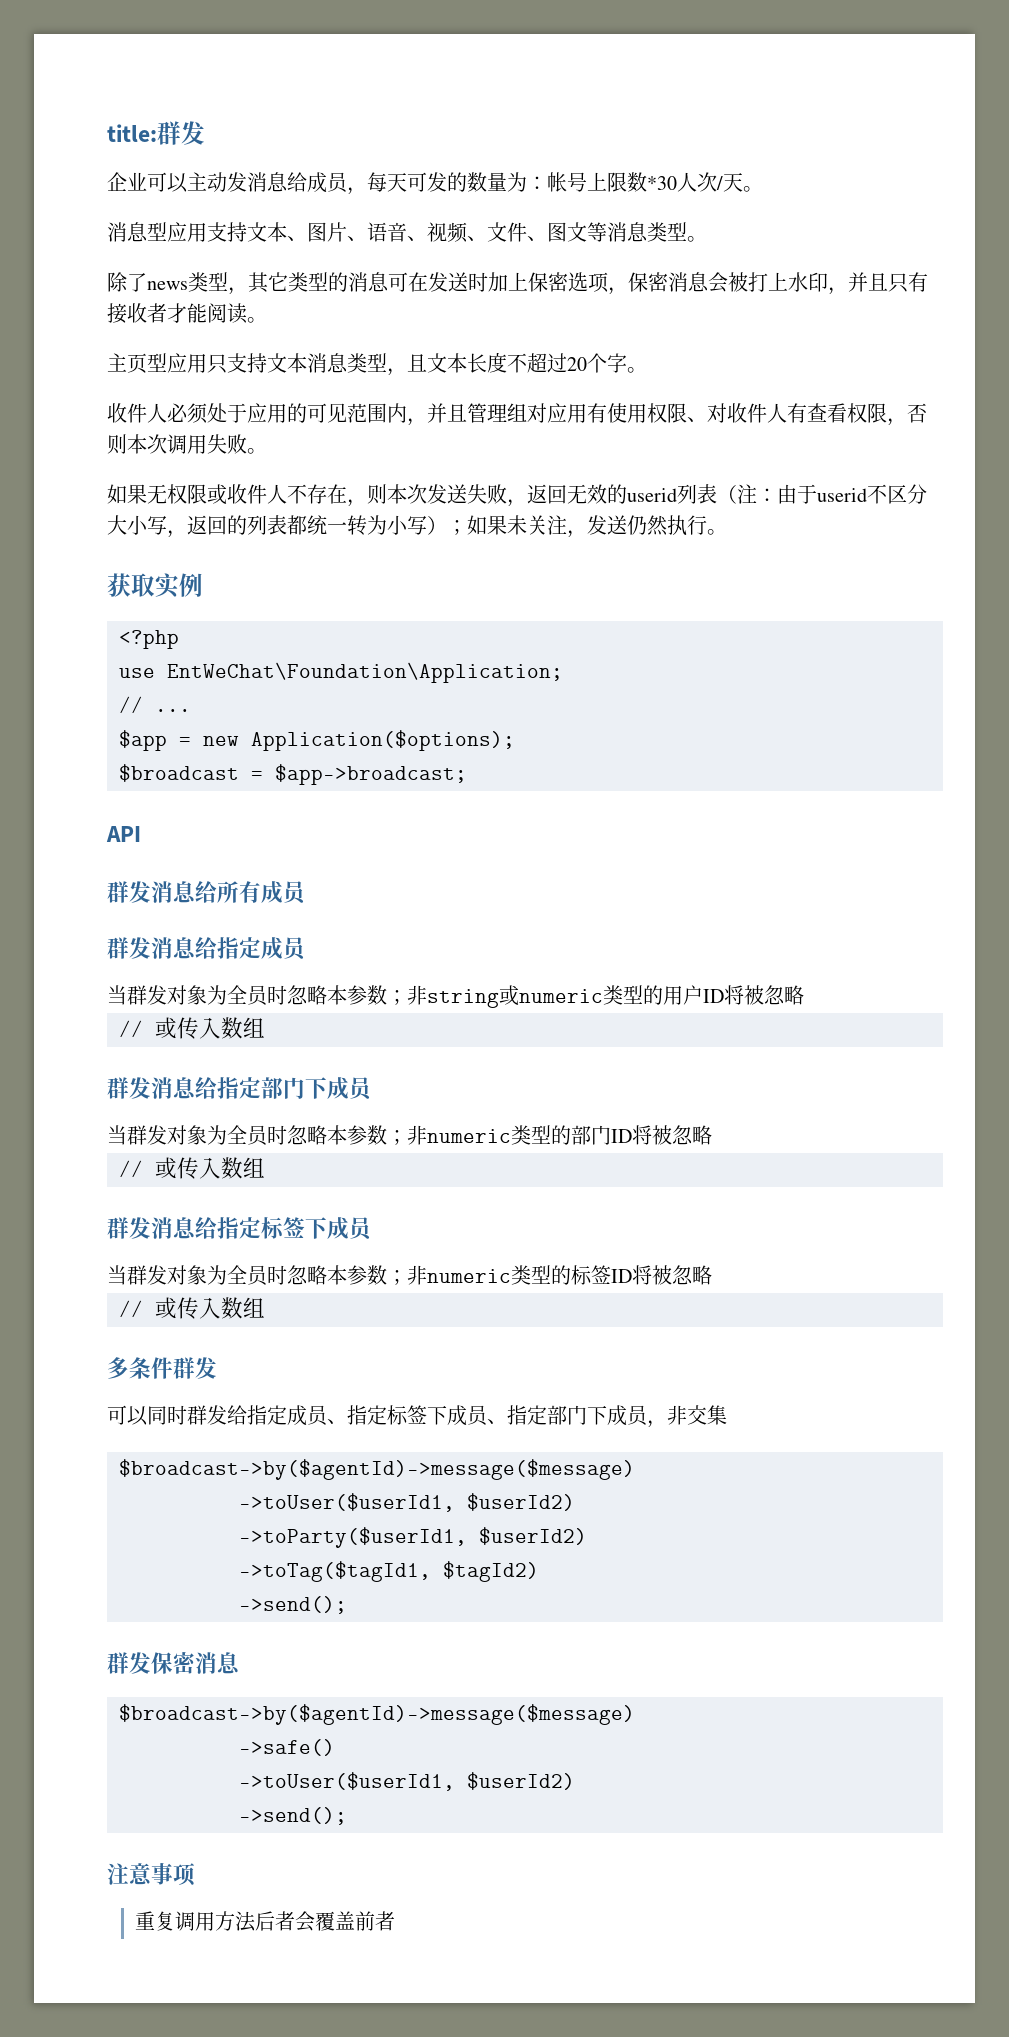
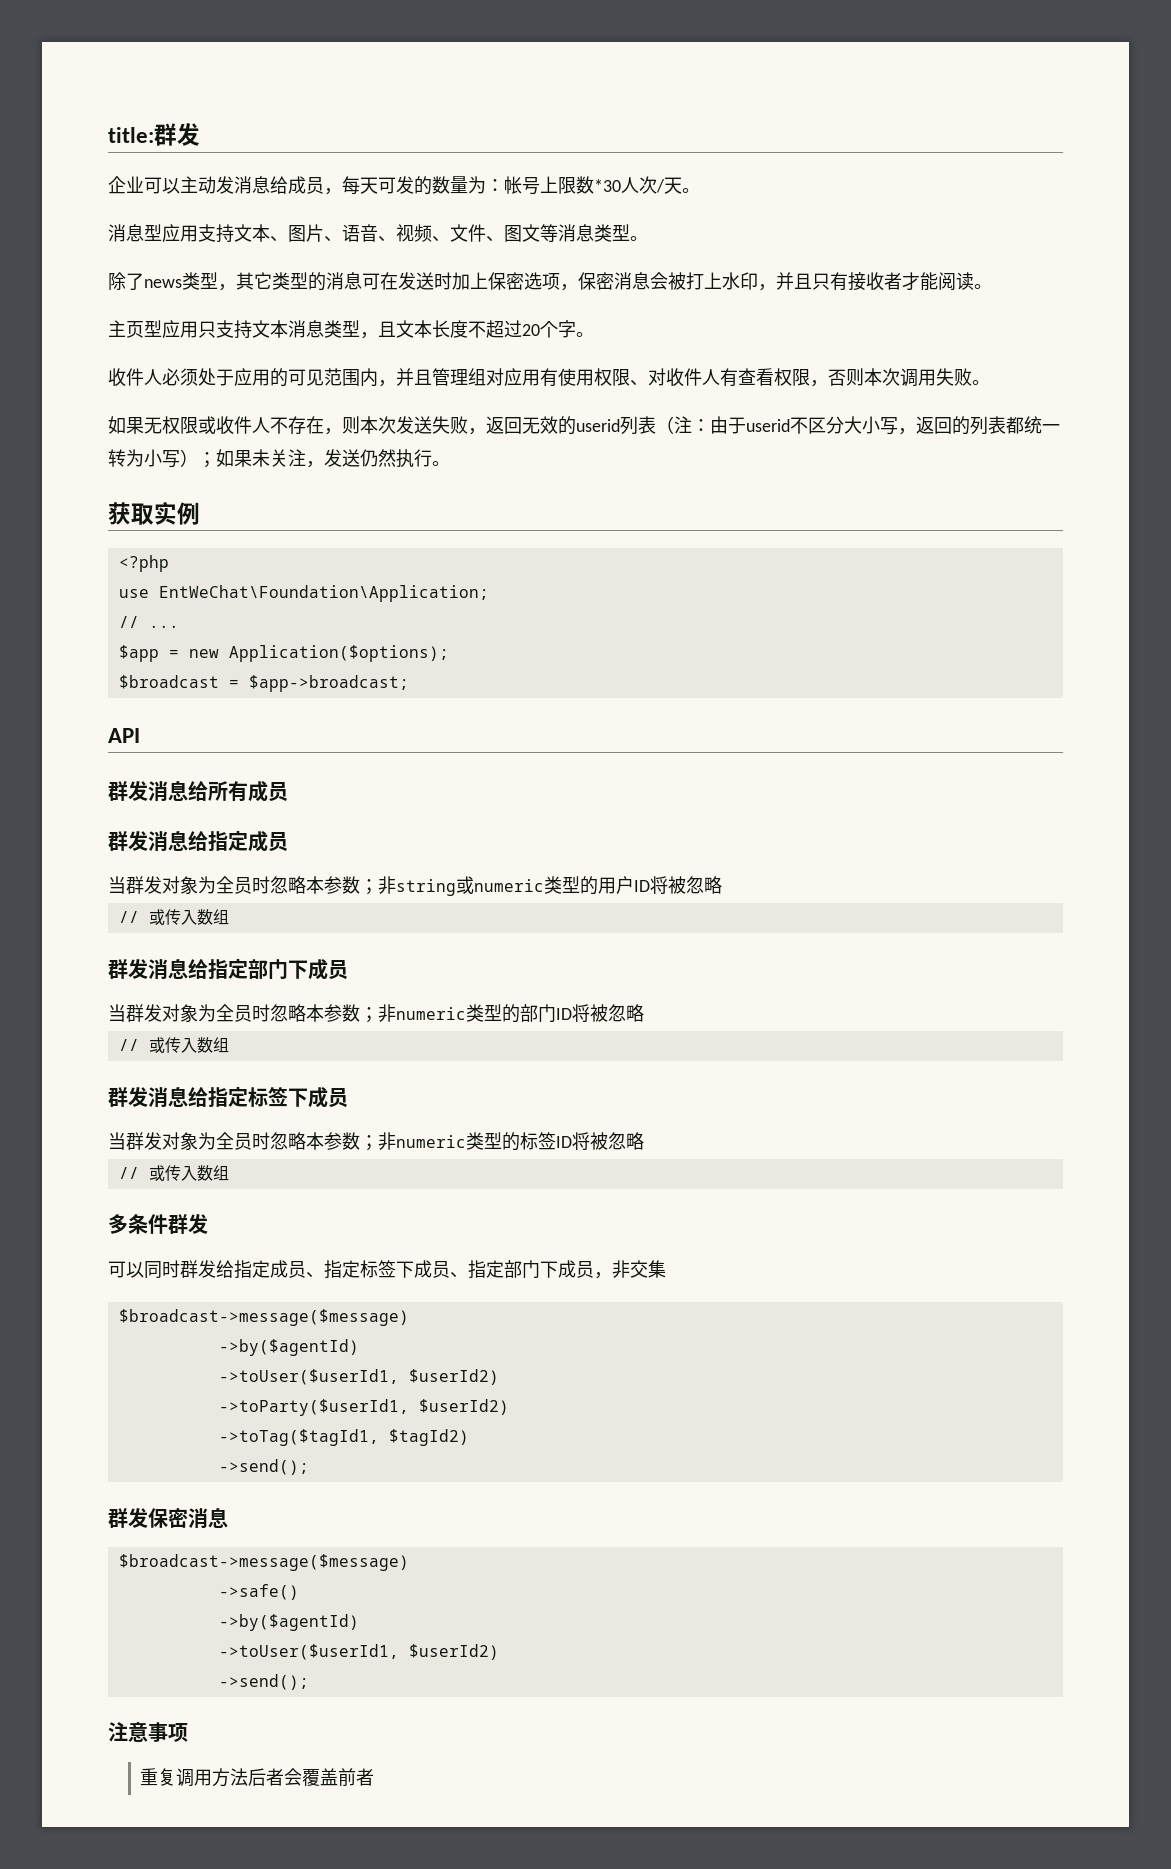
  可以同时群发给指定成员、指定标签下成员、指定部门下成员，非交集
- $broadcast->by($agentId)->message($message)
+ $broadcast->message($message)
+ ->by($agentId)
  群发保密消息
- $broadcast->by($agentId)->message($message)
+ $broadcast->message($message)
  ->safe()
+ ->by($agentId)

